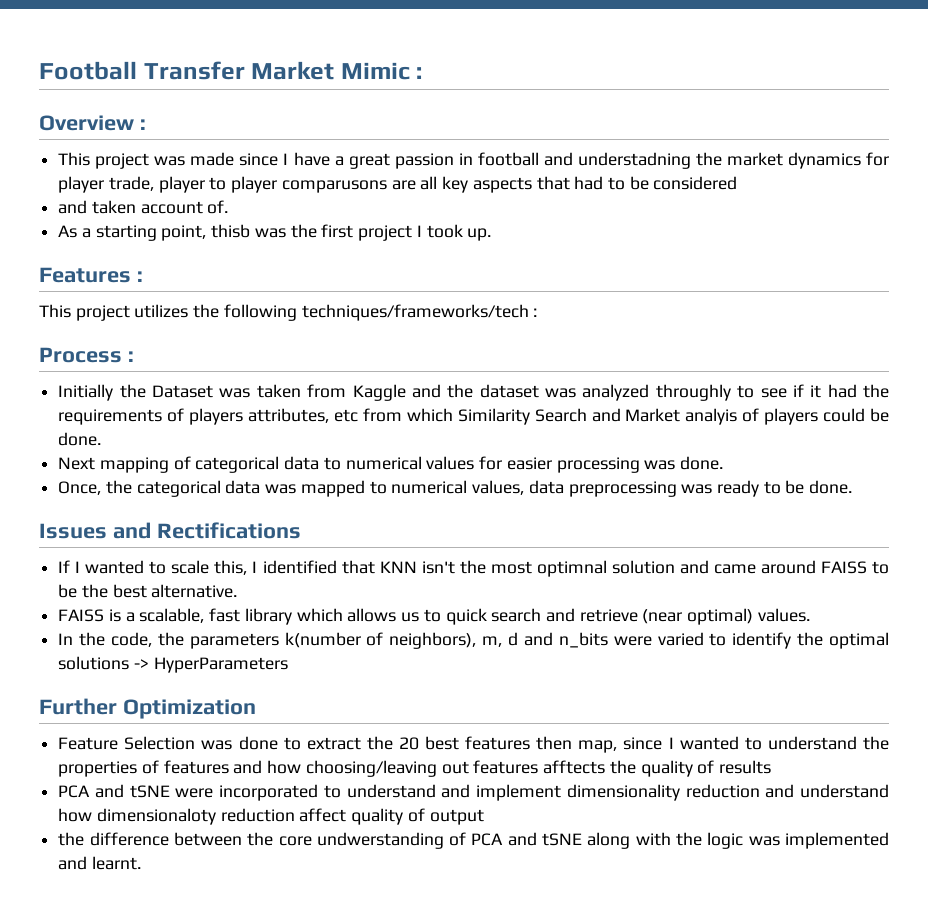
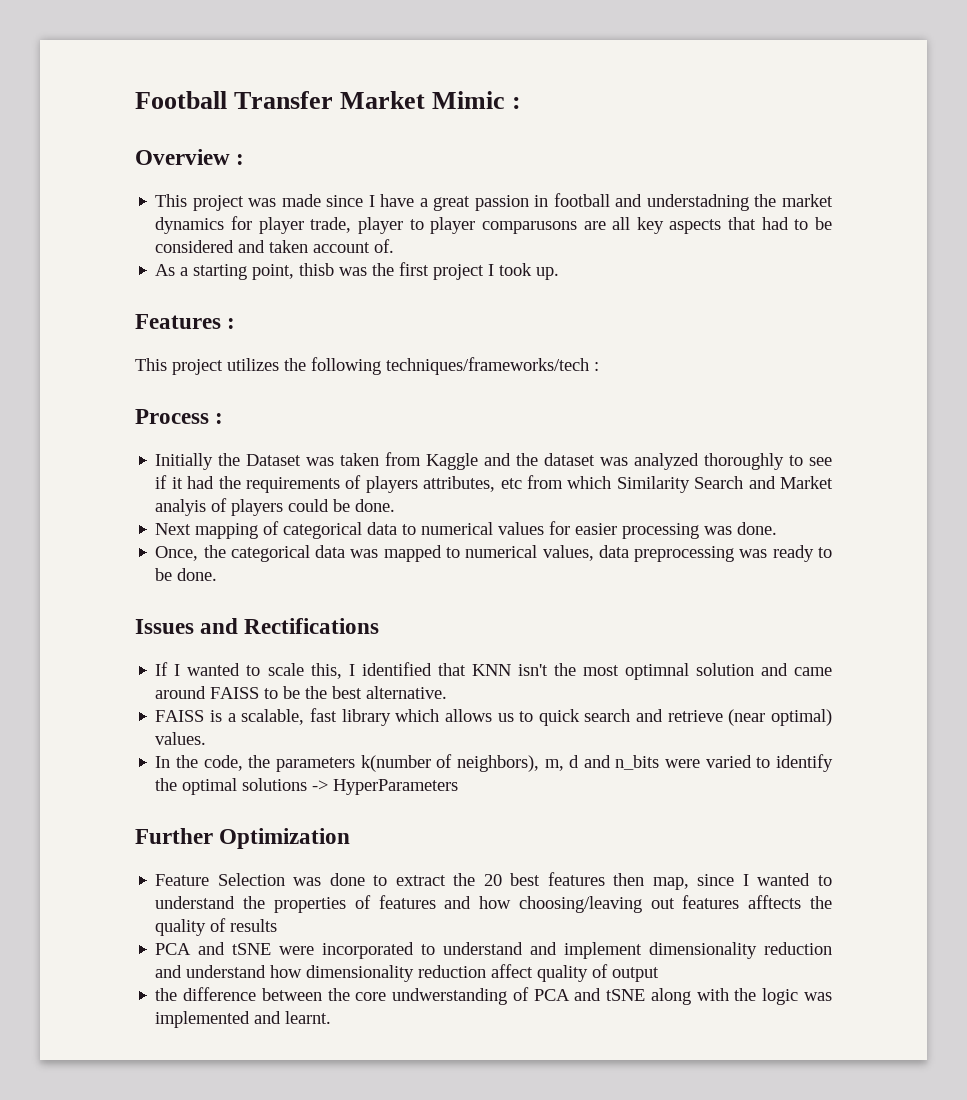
- This project was made since I have a great passion in football and understadning the market dynamics for player trade, player to player comparusons are all key aspects that had to be considered
- and taken account of.
+ This project was made since I have a great passion in football and understadning the market dynamics for player trade, player to player comparusons are all key aspects that had to be considered and taken account of.
- Initially the Dataset was taken from Kaggle and the dataset was analyzed throughly to see if it had the requirements of players attributes, etc from which Similarity Search and Market analyis of players could be done.
+ Initially the Dataset was taken from Kaggle and the dataset was analyzed thoroughly to see if it had the requirements of players attributes, etc from which Similarity Search and Market analyis of players could be done.
- PCA and tSNE were incorporated to understand and implement dimensionality reduction and understand how dimensionaloty reduction affect quality of output
+ PCA and tSNE were incorporated to understand and implement dimensionality reduction and understand how dimensionality reduction affect quality of output

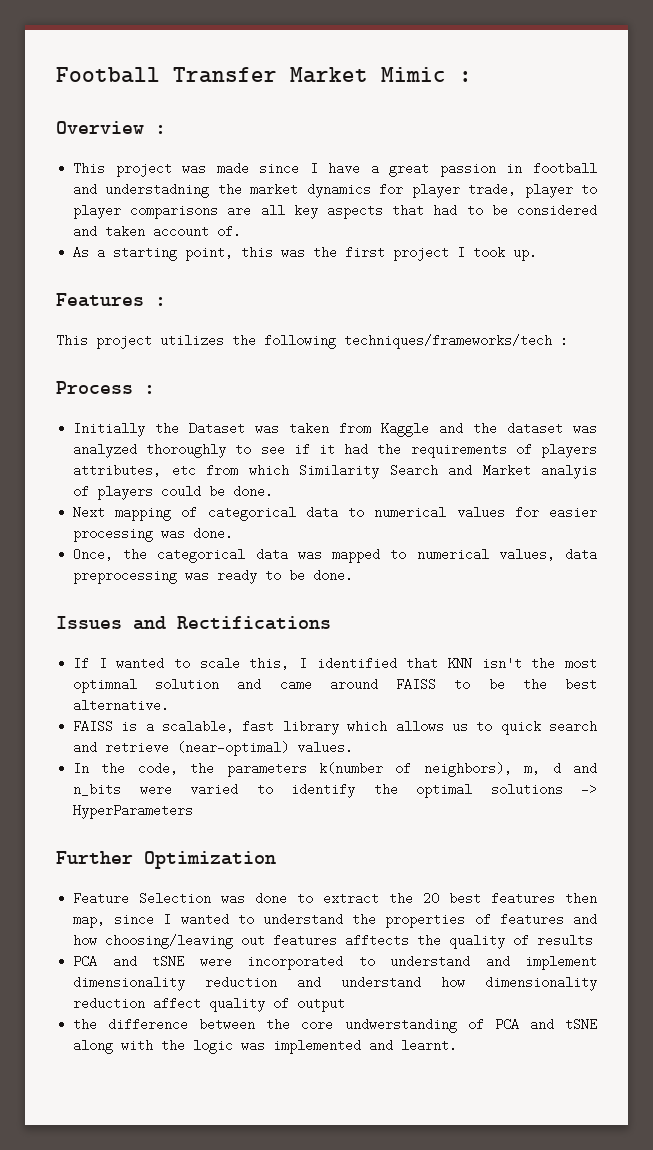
- This project was made since I have a great passion in football and understadning the market dynamics for player trade, player to player comparusons are all key aspects that had to be considered and taken account of.
+ This project was made since I have a great passion in football and understadning the market dynamics for player trade, player to player comparisons are all key aspects that had to be considered and taken account of.
- As a starting point, thisb was the first project I took up.
+ As a starting point, this was the first project I took up.
- FAISS is a scalable, fast library which allows us to quick search and retrieve (near optimal) values.
+ FAISS is a scalable, fast library which allows us to quick search and retrieve (near-optimal) values.

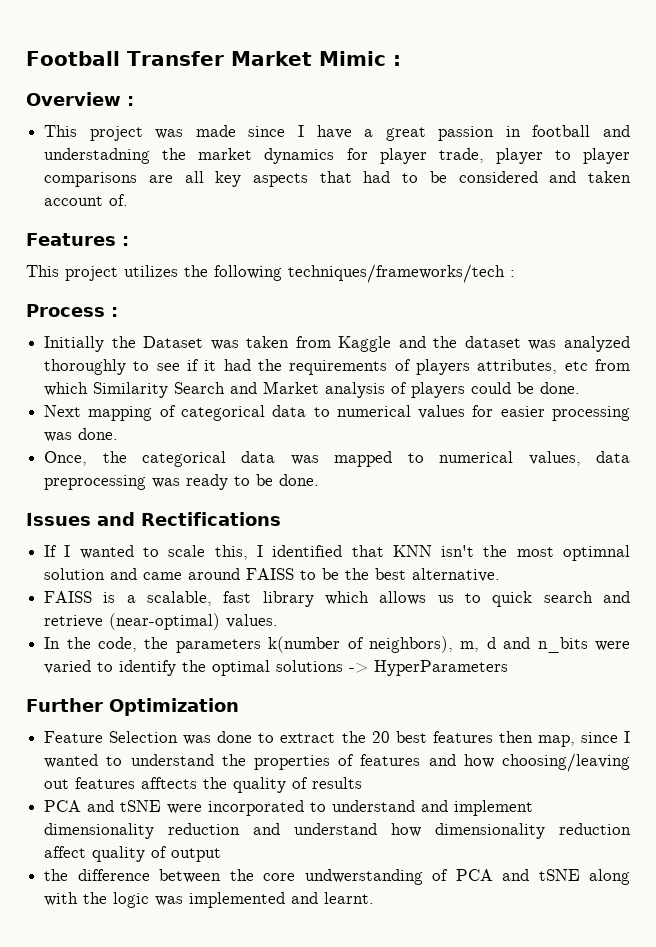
- As a starting point, this was the first project I took up.
- Initially the Dataset was taken from Kaggle and the dataset was analyzed thoroughly to see if it had the requirements of players attributes, etc from which Similarity Search and Market analyis of players could be done.
+ Initially the Dataset was taken from Kaggle and the dataset was analyzed thoroughly to see if it had the requirements of players attributes, etc from which Similarity Search and Market analysis of players could be done.

